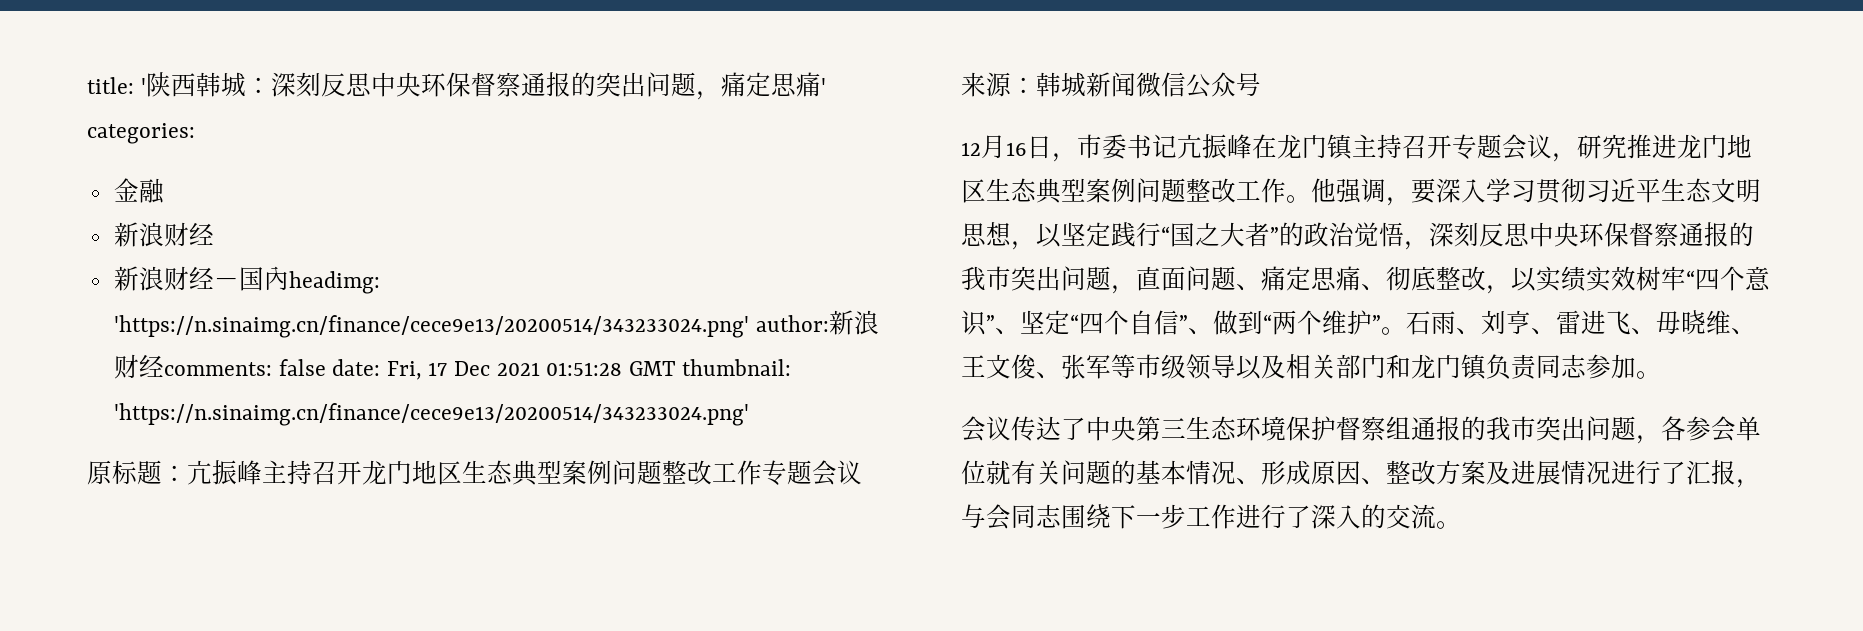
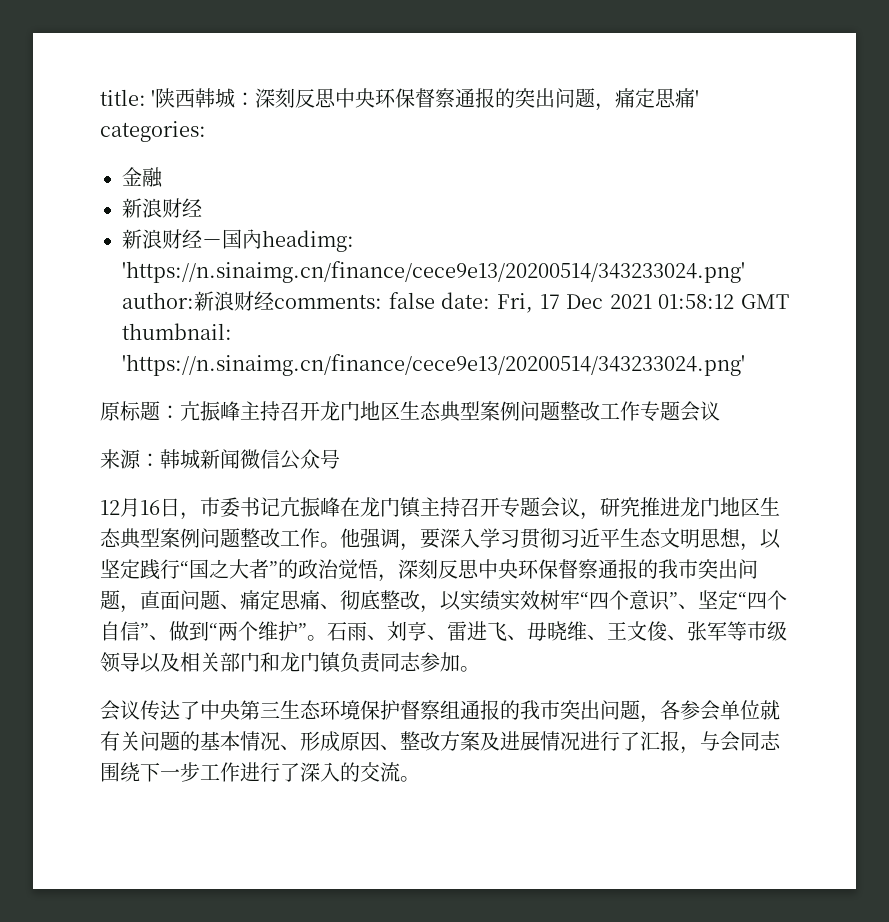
- 新浪财经－国內headimg: 'https://n.sinaimg.cn/finance/cece9e13/20200514/343233024.png' author:新浪财经comments: false date: Fri, 17 Dec 2021 01:51:28 GMT thumbnail: 'https://n.sinaimg.cn/finance/cece9e13/20200514/343233024.png'
+ 新浪财经－国內headimg: 'https://n.sinaimg.cn/finance/cece9e13/20200514/343233024.png' author:新浪财经comments: false date: Fri, 17 Dec 2021 01:58:12 GMT thumbnail: 'https://n.sinaimg.cn/finance/cece9e13/20200514/343233024.png'

